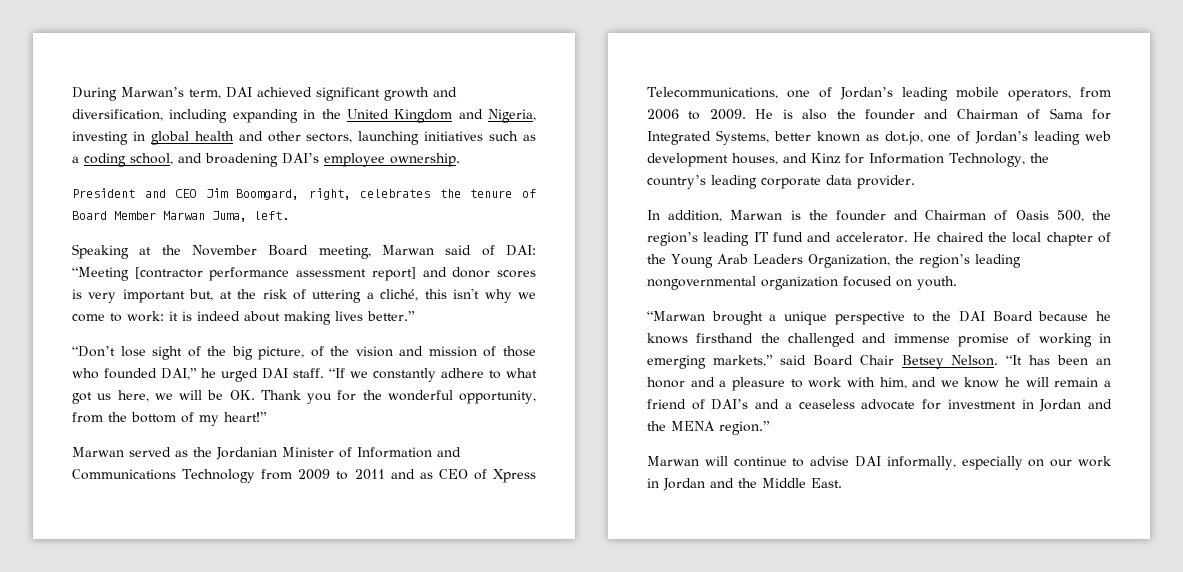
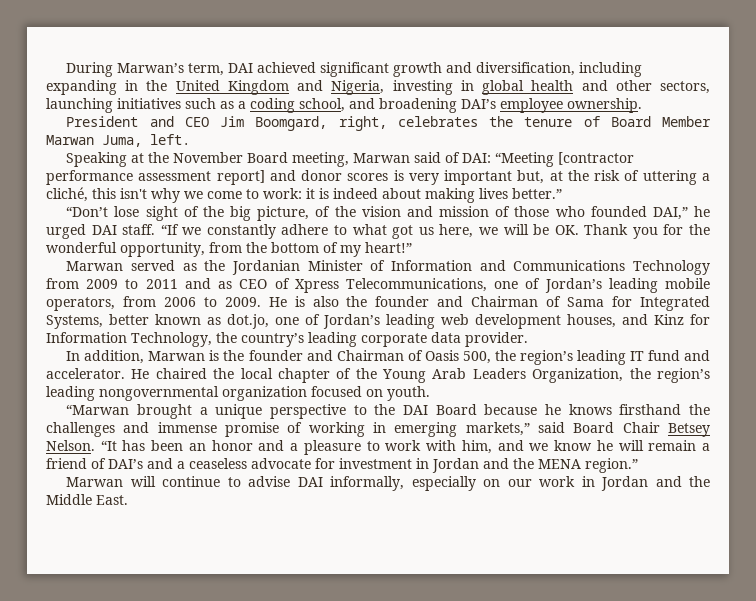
- “Marwan brought a unique perspective to the DAI Board because he knows firsthand the challenged and immense promise of working in emerging markets,” said Board Chair Betsey Nelson.
+ “Marwan brought a unique perspective to the DAI Board because he knows firsthand the challenges and immense promise of working in emerging markets,” said Board Chair Betsey Nelson.

